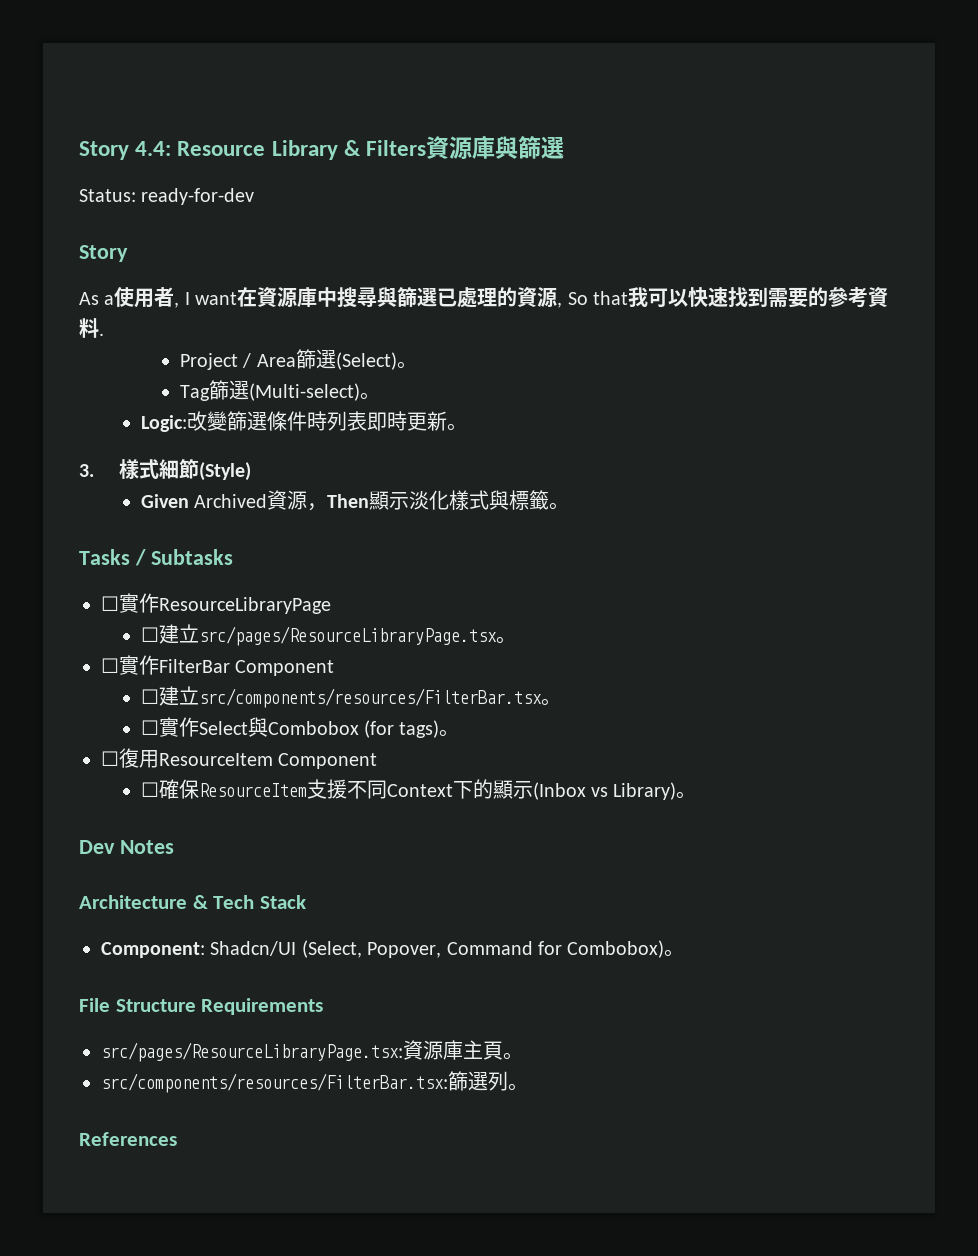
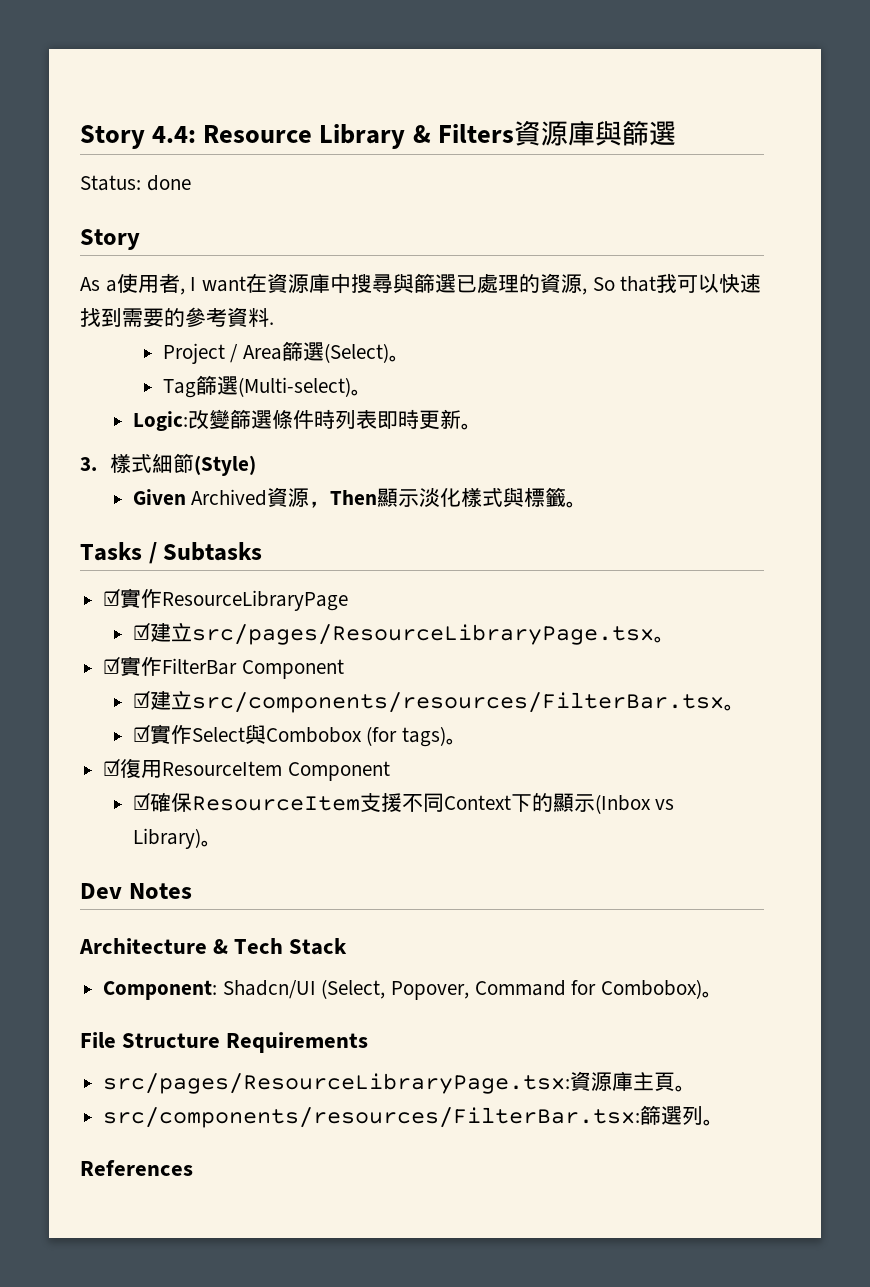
- Status: ready-for-dev
+ Status: done
- ☐實作ResourceLibraryPage
+ ☑實作ResourceLibraryPage
- ☐建立src/pages/ResourceLibraryPage.tsx。
+ ☑建立src/pages/ResourceLibraryPage.tsx。
- ☐實作FilterBar Component
+ ☑實作FilterBar Component
- ☐建立src/components/resources/FilterBar.tsx。
+ ☑建立src/components/resources/FilterBar.tsx。
- ☐實作Select與Combobox (for tags)。
+ ☑實作Select與Combobox (for tags)。
- ☐復用ResourceItem Component
+ ☑復用ResourceItem Component
- ☐確保ResourceItem支援不同Context下的顯示(Inbox vs Library)。
+ ☑確保ResourceItem支援不同Context下的顯示(Inbox vs Library)。

